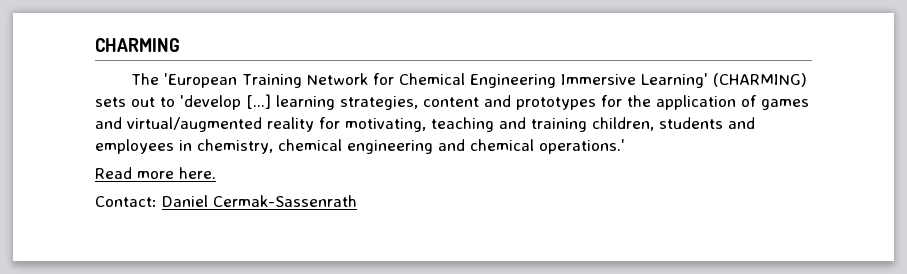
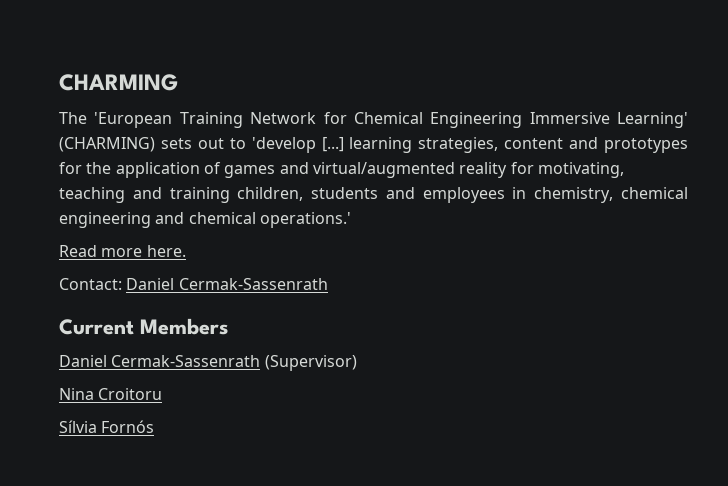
+ Current Members
+ Daniel Cermak-Sassenrath (Supervisor)
+ Nina Croitoru
+ Sílvia Fornós

